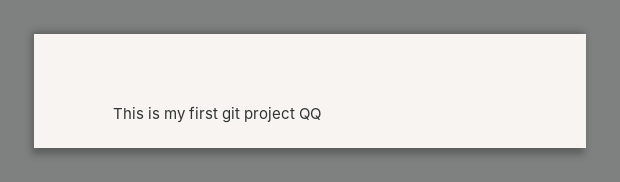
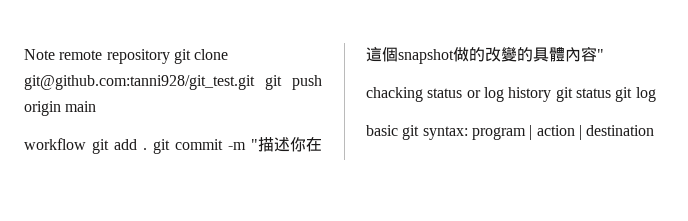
- This is my first git project QQ
+ Note remote repository git clone git@github.com:tanni928/git_test.git git push origin main
+ workflow git add . git commit -m "描述你在這個snapshot做的改變的具體內容"
+ chacking status or log history git status git log
+ basic git syntax: program | action | destination

